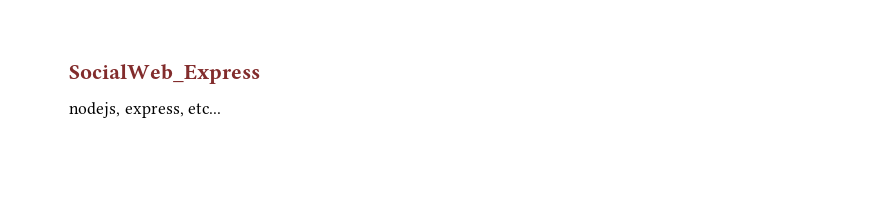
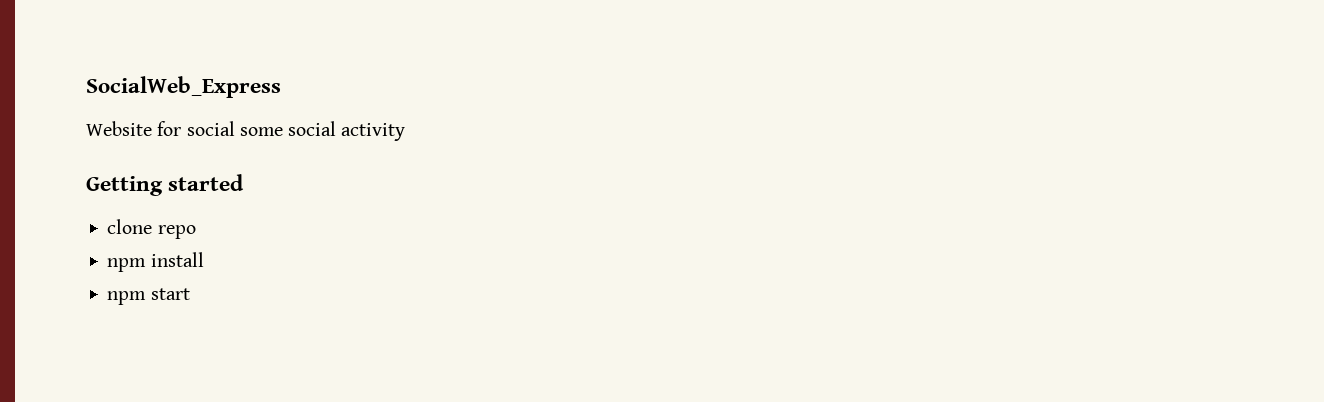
- nodejs, express, etc...
+ Website for social some social activity
+ Getting started
+ clone repo
+ npm install
+ npm start

